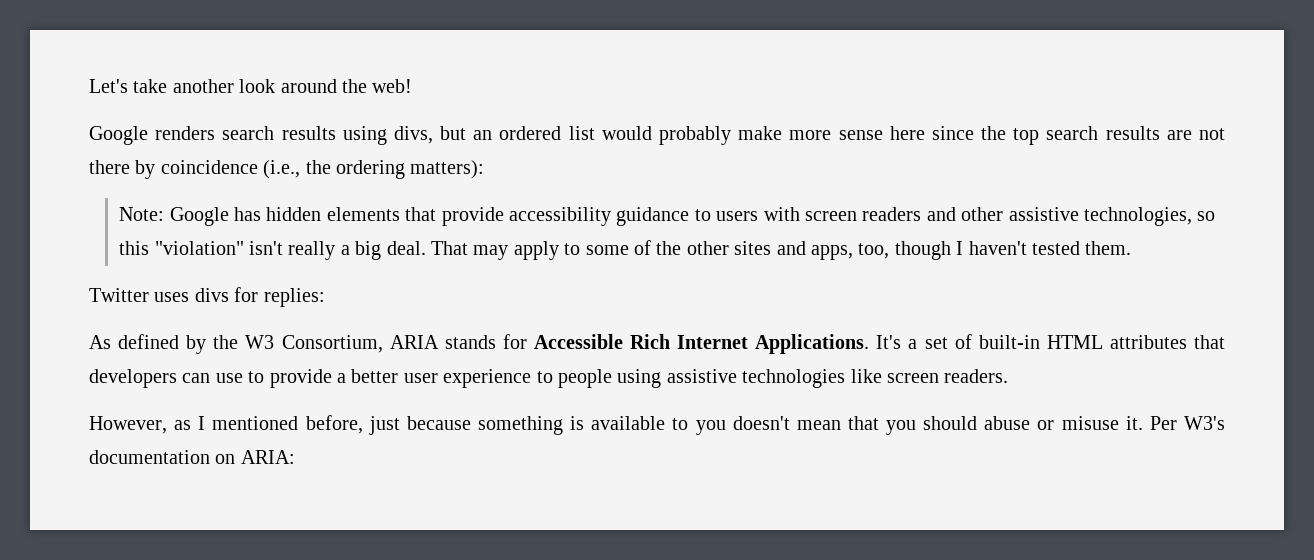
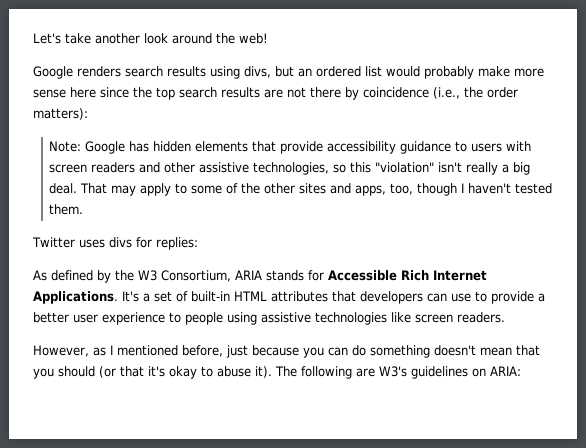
- Google renders search results using divs, but an ordered list would probably make more sense here since the top search results are not there by coincidence (i.e., the ordering matters):
+ Google renders search results using divs, but an ordered list would probably make more sense here since the top search results are not there by coincidence (i.e., the order matters):
- However, as I mentioned before, just because something is available to you doesn't mean that you should abuse or misuse it. Per W3's documentation on ARIA:
+ However, as I mentioned before, just because you can do something doesn't mean that you should (or that it's okay to abuse it). The following are W3's guidelines on ARIA:

